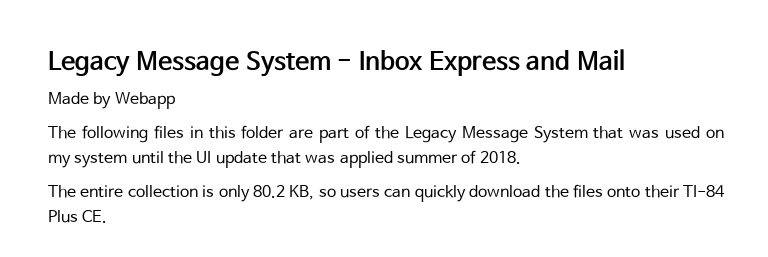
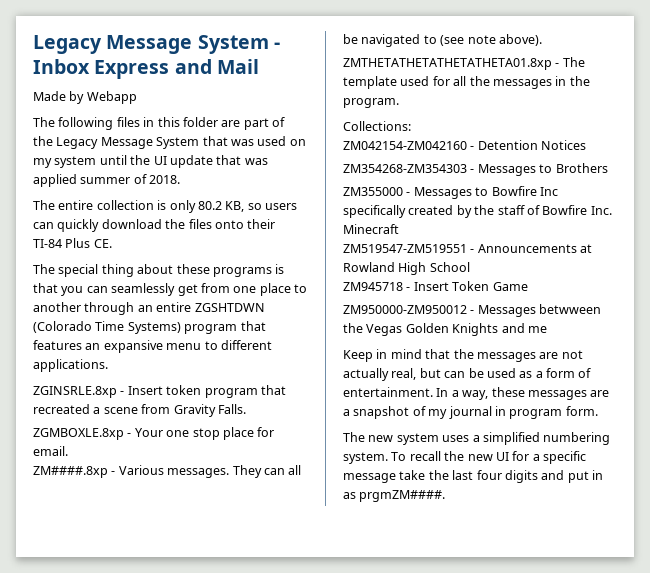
+ The special thing about these programs is that you can seamlessly get from one place to another through an entire ZGSHTDWN (Colorado Time Systems) program that features an expansive menu to different applications.
+ ZGINSRLE.8xp - Insert token program that recreated a scene from Gravity Falls.
+ ZGMBOXLE.8xp - Your one stop place for email.
+ ZM####.8xp - Various messages. They can all be navigated to (see note above).
+ ZMTHETATHETATHETATHETA01.8xp - The template used for all the messages in the program.
+ Collections:
+ ZM042154-ZM042160 - Detention Notices
+ ZM354268-ZM354303 - Messages to Brothers
+ ZM355000 - Messages to Bowfire Inc specifically created by the staff of Bowfire Inc. Minecraft
+ ZM519547-ZM519551 - Announcements at Rowland High School
+ ZM945718 - Insert Token Game
+ ZM950000-ZM950012 - Messages betwween the Vegas Golden Knights and me
+ Keep in mind that the messages are not actually real, but can be used as a form of entertainment. In a way, these messages are a snapshot of my journal in program form.
+ The new system uses a simplified numbering system. To recall the new UI for a specific message take the last four digits and put in as prgmZM####.

